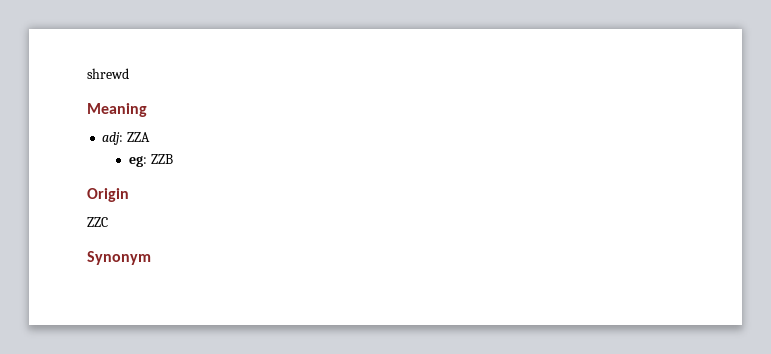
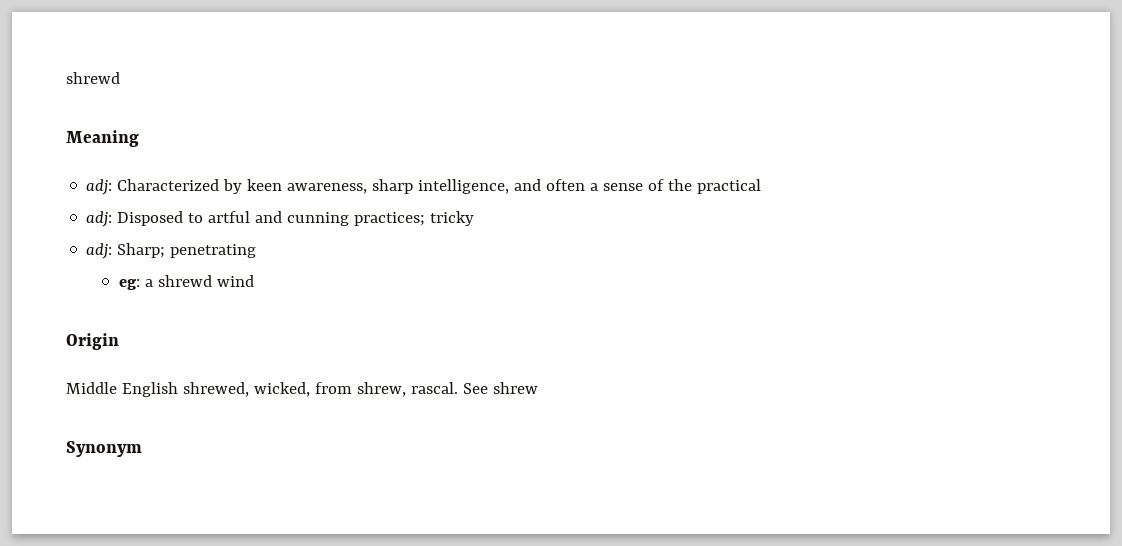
- adj: ZZA
- eg: ZZB
+ adj: Characterized by keen awareness, sharp intelligence, and often a sense of the practical
+ adj: Disposed to artful and cunning practices; tricky
+ adj: Sharp; penetrating
+ eg: a shrewd wind
  Origin
- ZZC
+ Middle English shrewed, wicked, from shrew, rascal. See shrew

